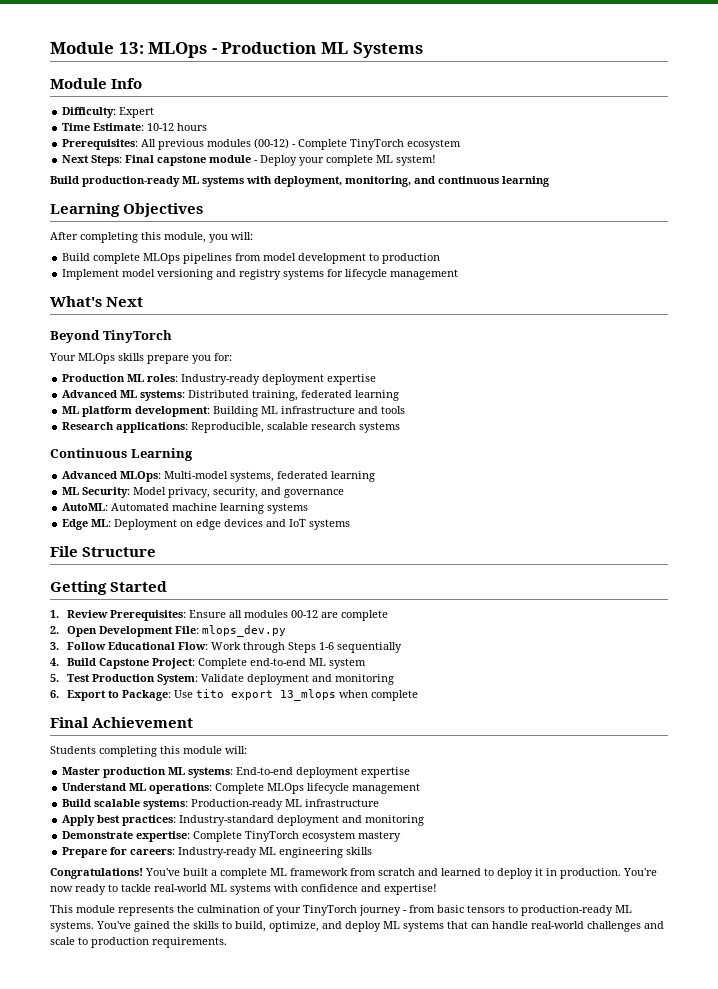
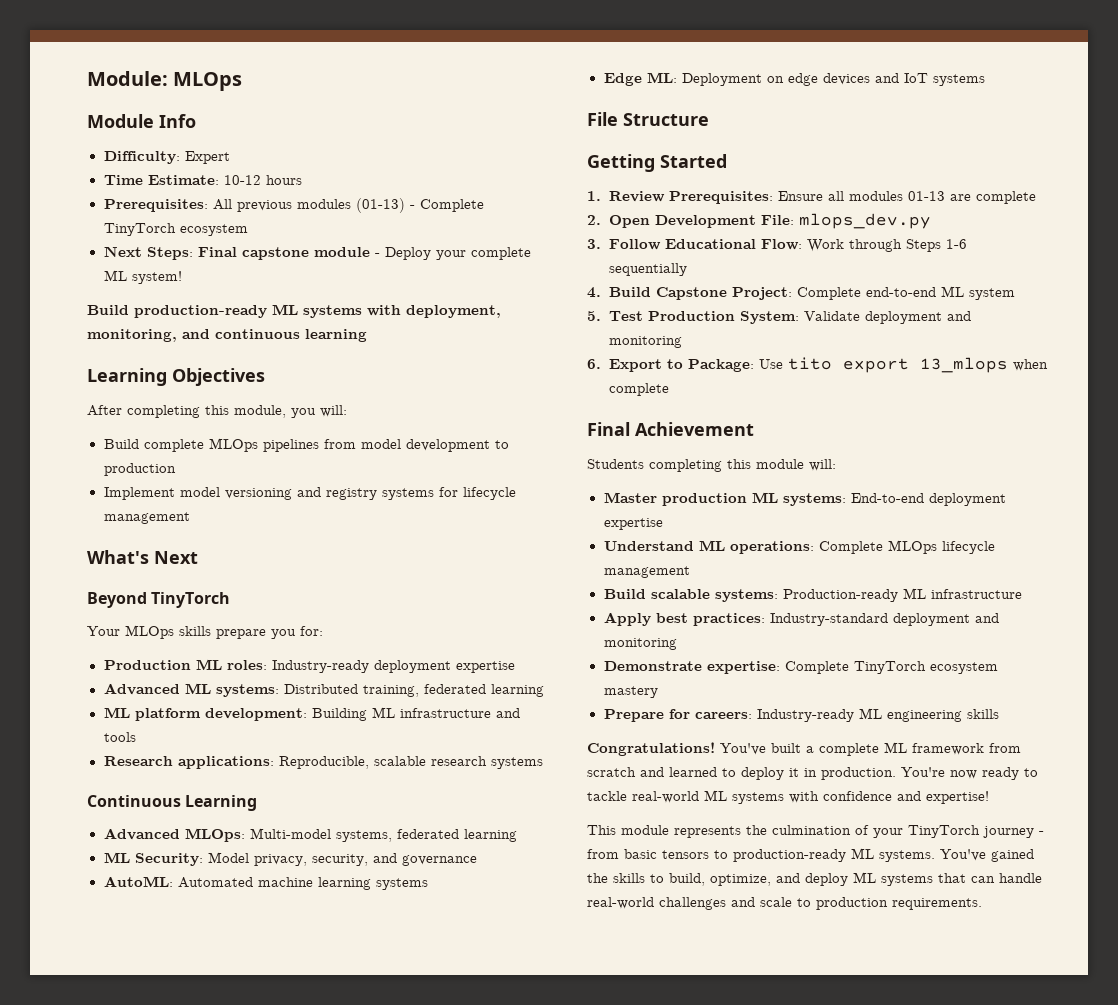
- Module 13: MLOps - Production ML Systems
+ Module: MLOps
- Prerequisites: All previous modules (00-12) - Complete TinyTorch ecosystem
+ Prerequisites: All previous modules (01-13) - Complete TinyTorch ecosystem
- 1. Review Prerequisites: Ensure all modules 00-12 are complete
+ 1. Review Prerequisites: Ensure all modules 01-13 are complete

